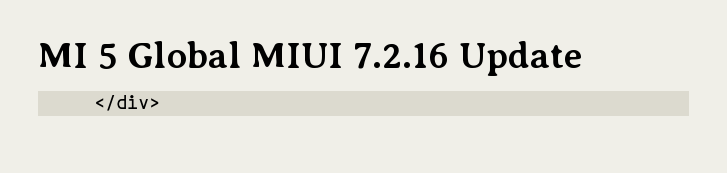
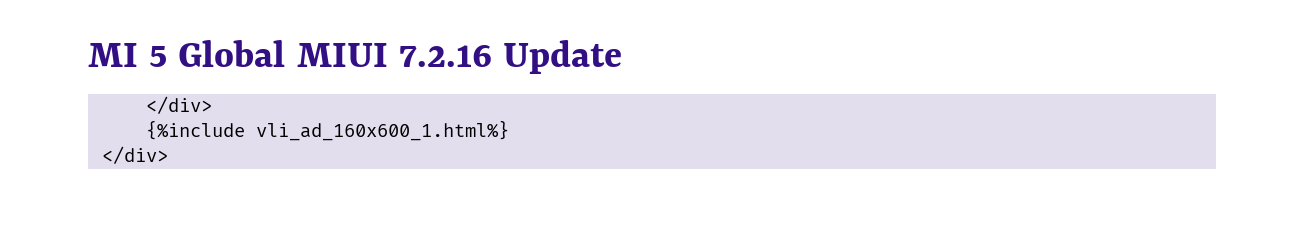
+ {%include vli_ad_160x600_1.html%}
+ </div>

